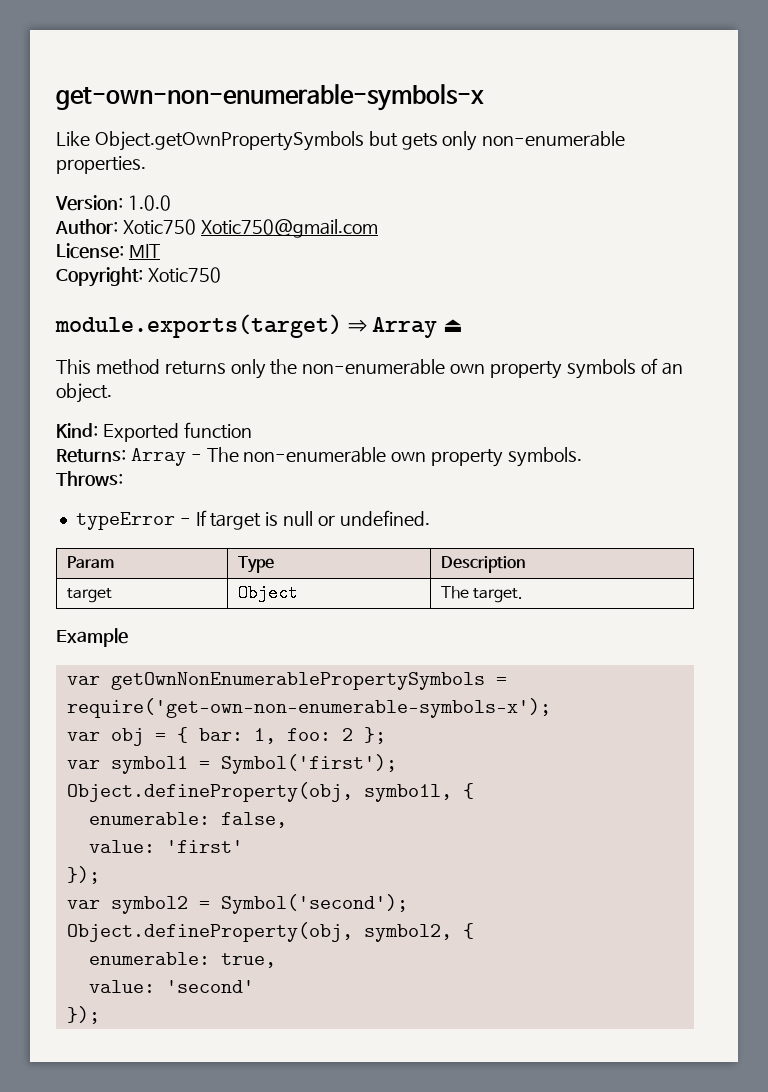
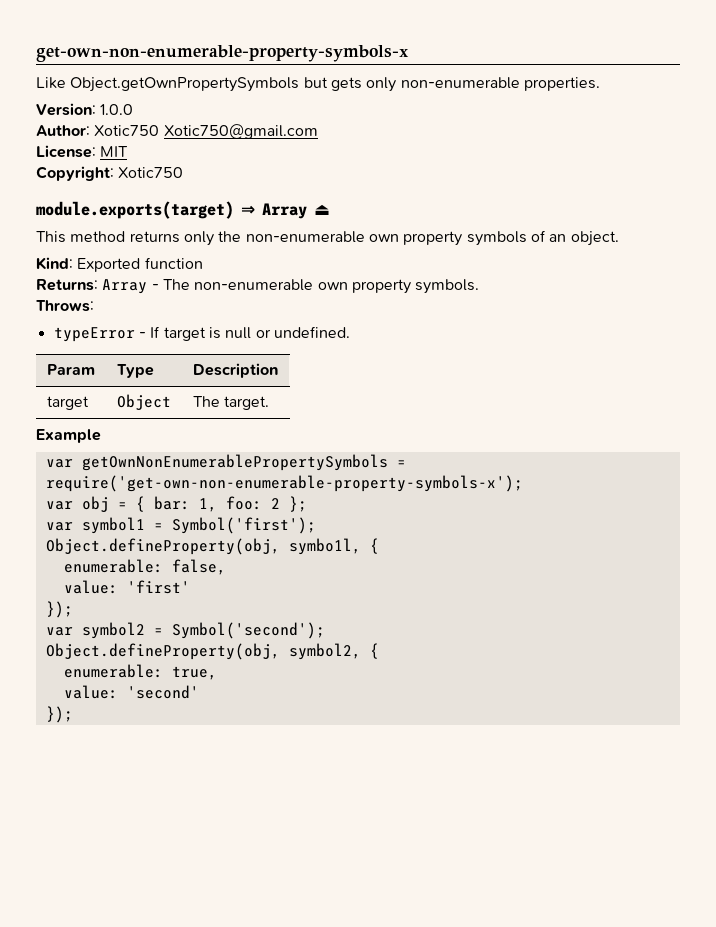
- get-own-non-enumerable-symbols-x
+ get-own-non-enumerable-property-symbols-x
- var getOwnNonEnumerablePropertySymbols = require('get-own-non-enumerable-symbols-x');
+ var getOwnNonEnumerablePropertySymbols = require('get-own-non-enumerable-property-symbols-x');

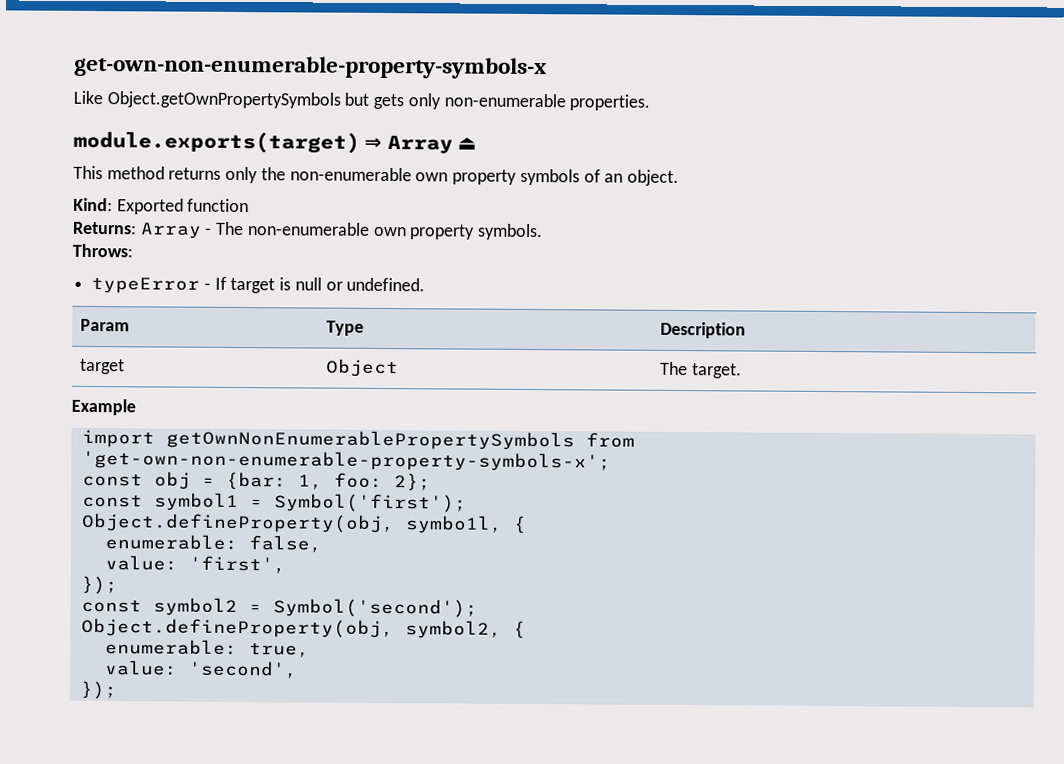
- Version: 1.0.0
- Author: Xotic750 Xotic750@gmail.com
- License: MIT
- Copyright: Xotic750
- var getOwnNonEnumerablePropertySymbols = require('get-own-non-enumerable-property-symbols-x');
- var obj = { bar: 1, foo: 2 };
- var symbol1 = Symbol('first');
+ import getOwnNonEnumerablePropertySymbols from 'get-own-non-enumerable-property-symbols-x';
+ const obj = {bar: 1, foo: 2};
+ const symbol1 = Symbol('first');
- value: 'first'
+ value: 'first',
- var symbol2 = Symbol('second');
+ const symbol2 = Symbol('second');
- value: 'second'
+ value: 'second',

